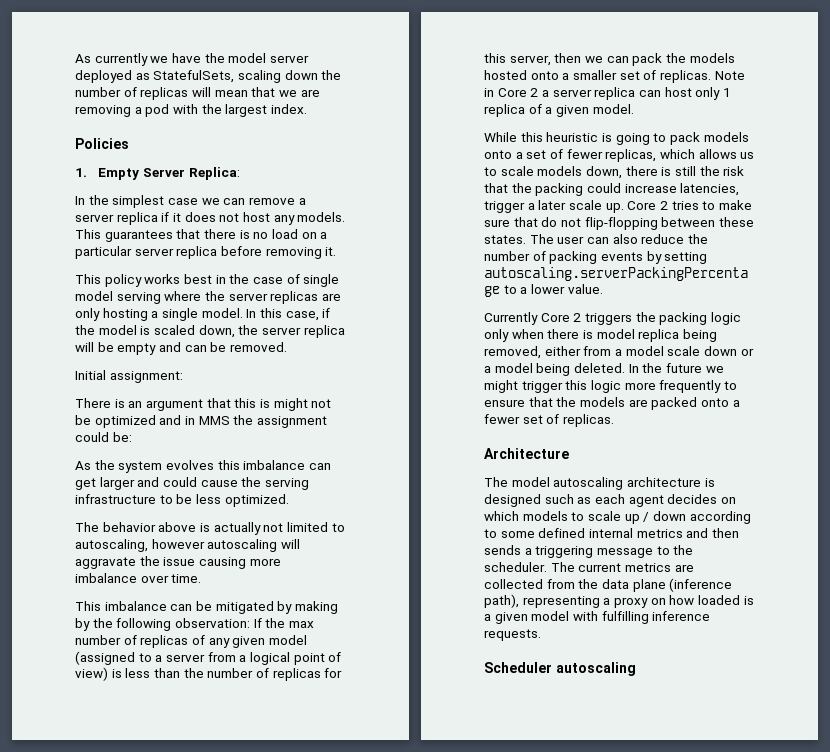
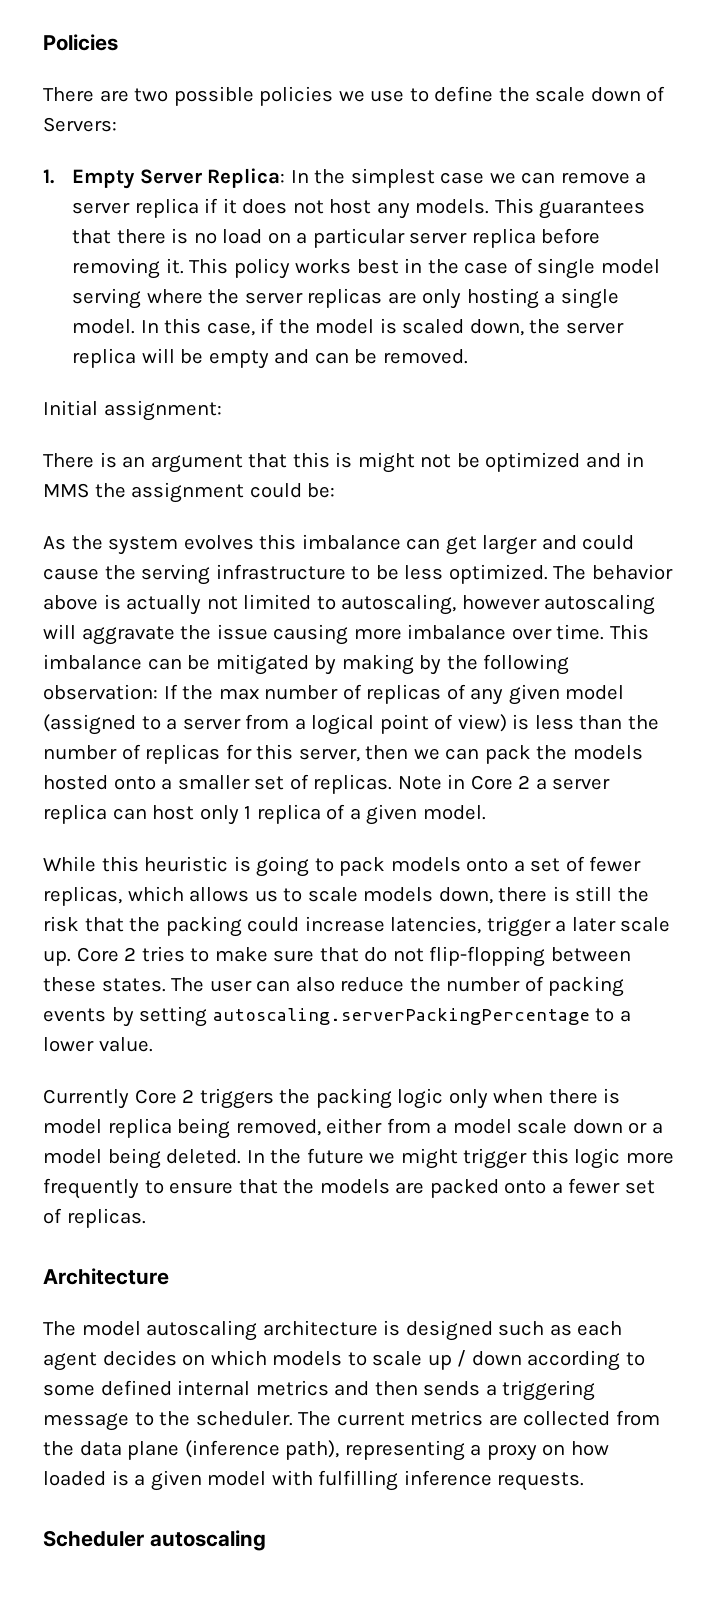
- As currently we have the model server deployed as StatefulSets, scaling down the number of replicas will mean that we are removing a pod with the largest index.
  Policies
+ There are two possible policies we use to define the scale down of Servers:
- 1. Empty Server Replica:
- In the simplest case we can remove a server replica if it does not host any models.
+ 1. Empty Server Replica: In the simplest case we can remove a server replica if it does not host any models.
- This guarantees that there is no load on a particular server replica before removing it.
- This policy works best in the case of single model serving where the server replicas are only hosting a single model.
+ This guarantees that there is no load on a particular server replica before removing it. This policy works best in the case of single model serving where the server replicas are only hosting a single model.
- As the system evolves this imbalance can get larger and could cause the serving infrastructure to be less optimized.
- The behavior above is actually not limited to autoscaling, however autoscaling will aggravate the issue causing more imbalance over time.
- This imbalance can be mitigated by making by the following observation:
+ As the system evolves this imbalance can get larger and could cause the serving infrastructure to be less optimized. The behavior above is actually not limited to autoscaling, however autoscaling will aggravate the issue causing more imbalance over time. This imbalance can be mitigated by making by the following observation:

